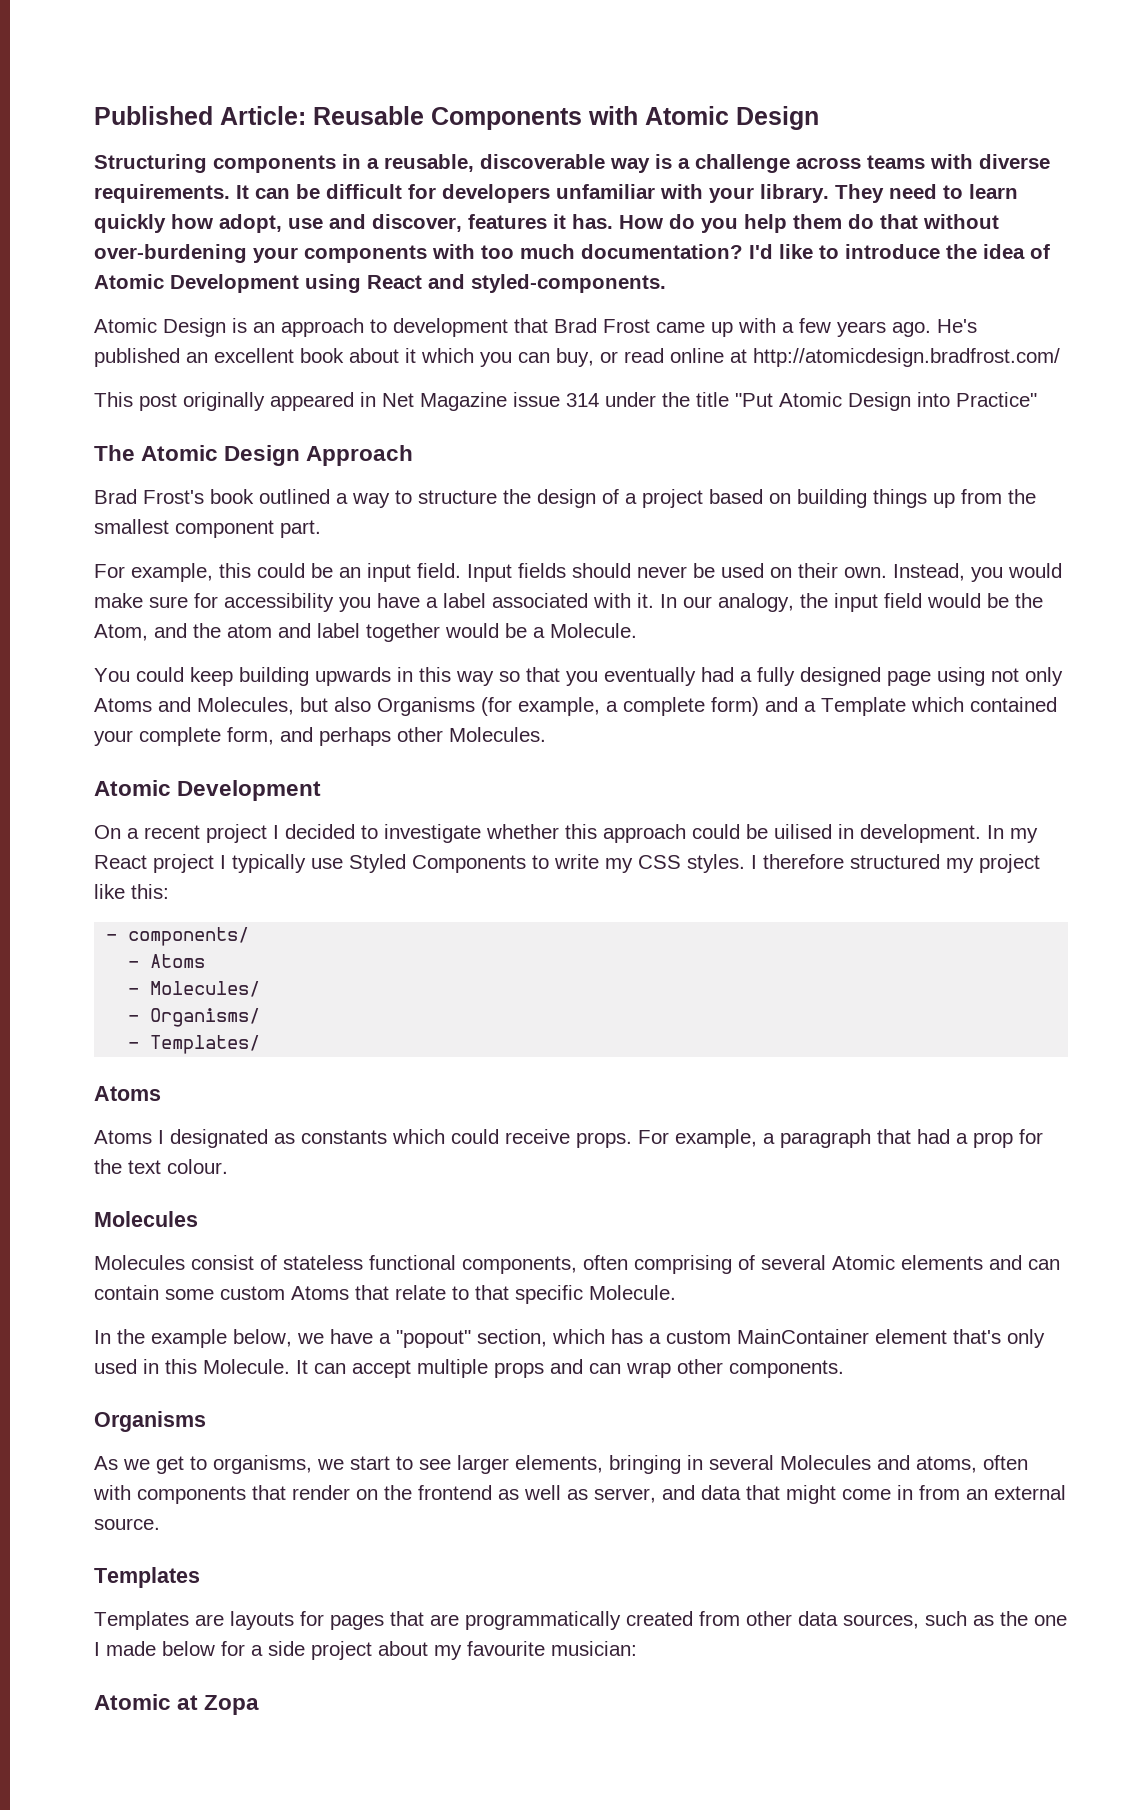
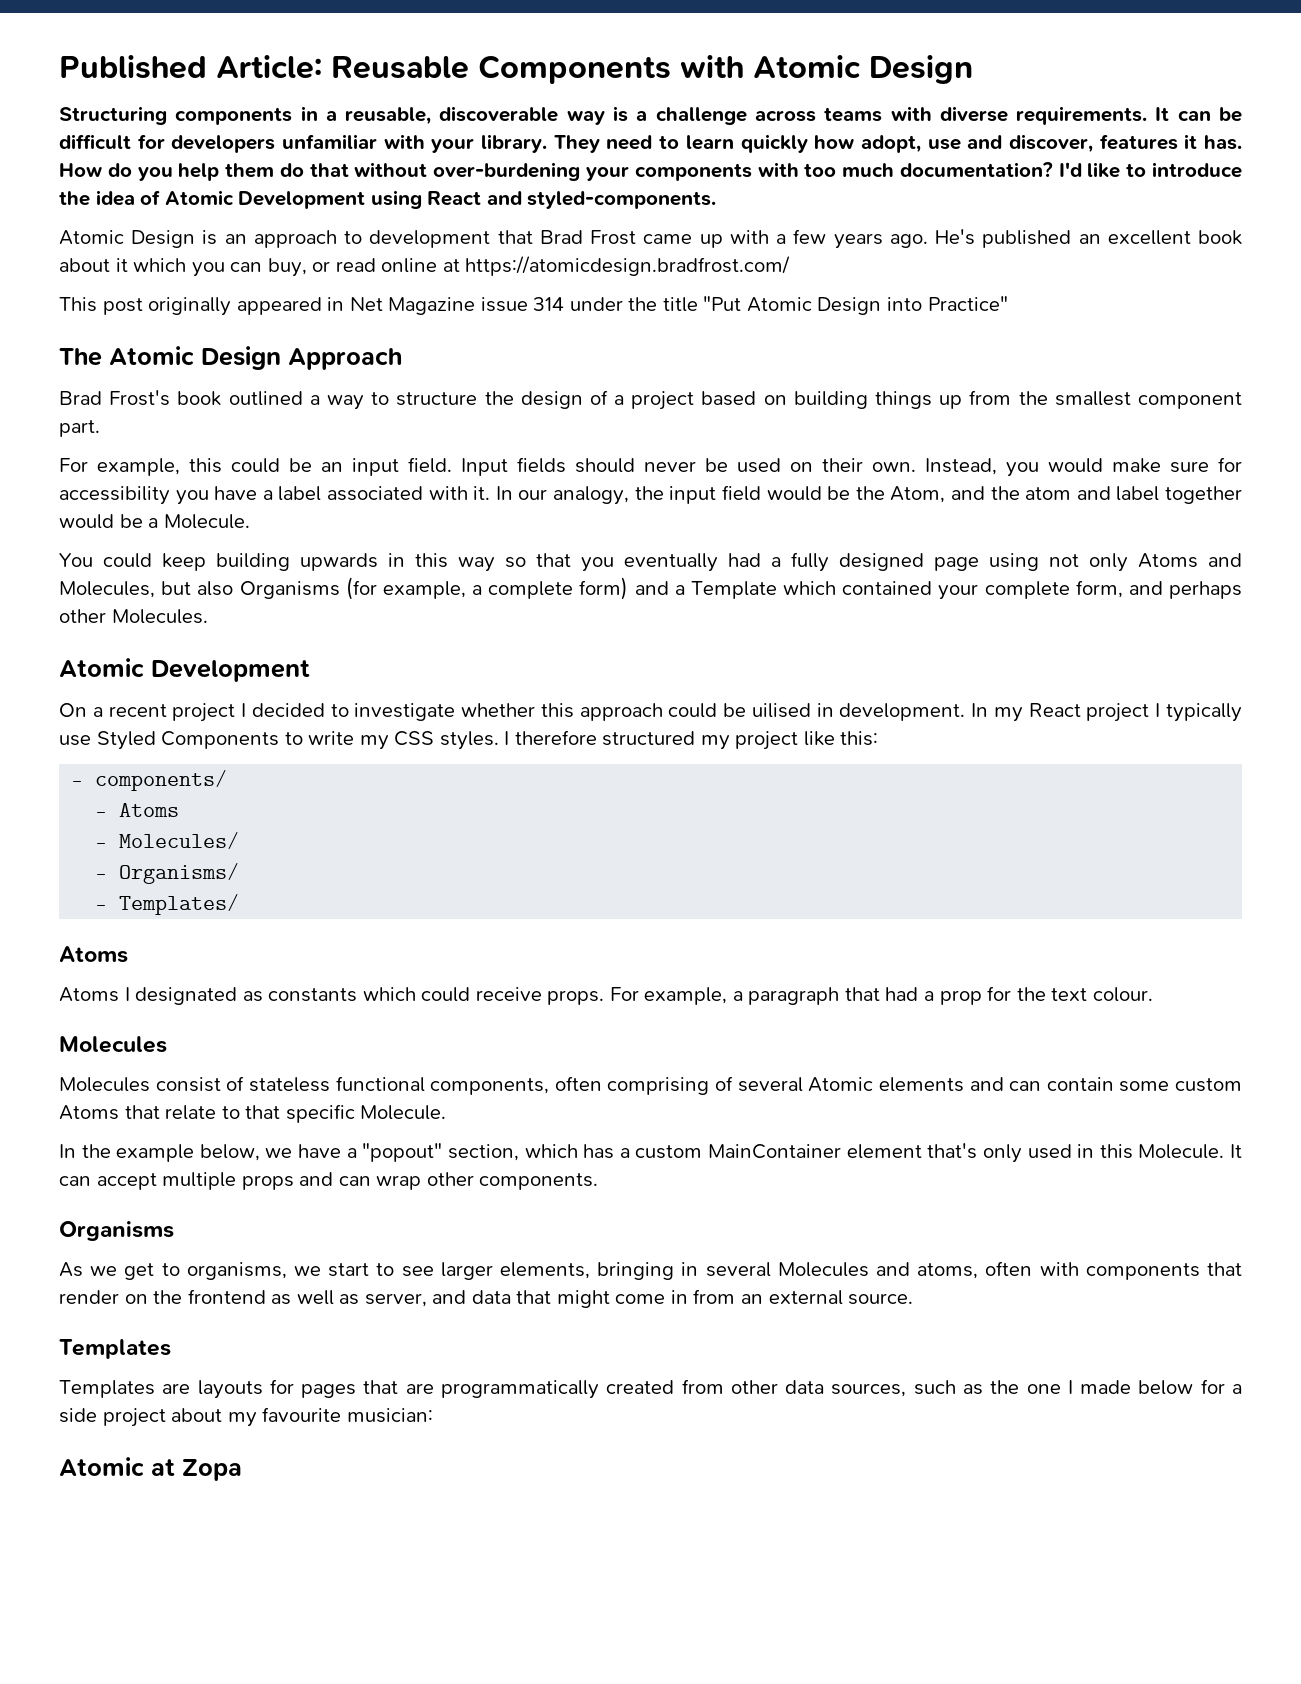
- He's published an excellent book about it which you can buy, or read online at http://atomicdesign.bradfrost.com/
+ He's published an excellent book about it which you can buy, or read online at https://atomicdesign.bradfrost.com/

